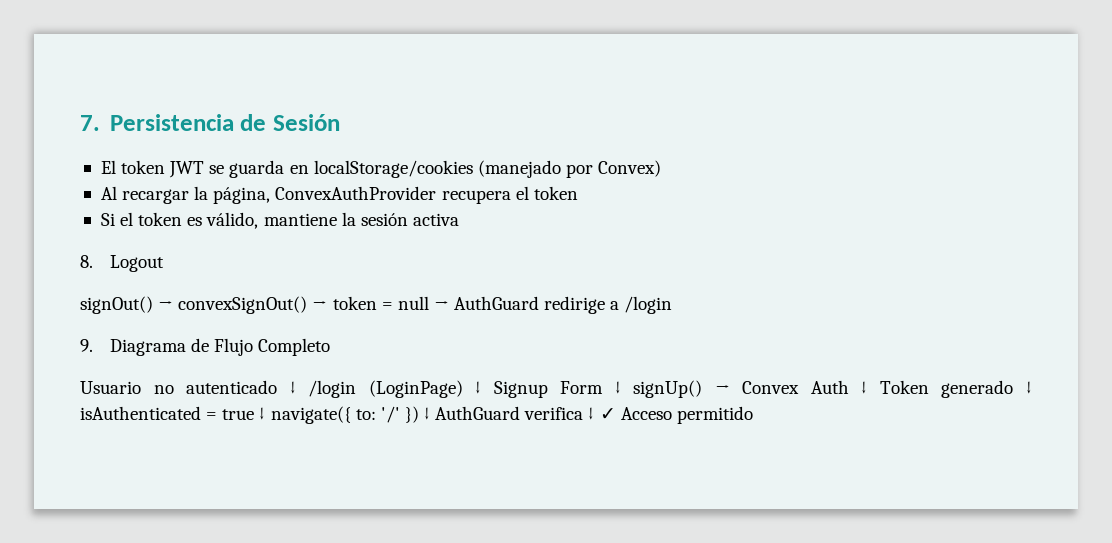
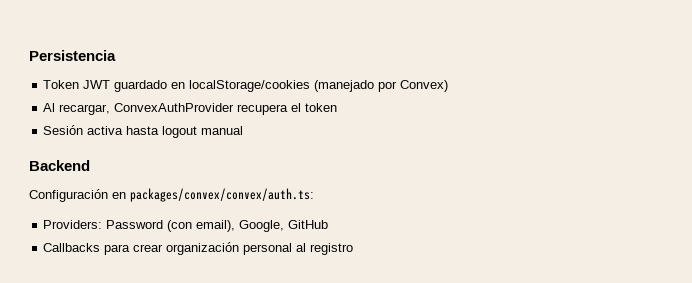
- 7. Persistencia de Sesión
- El token JWT se guarda en localStorage/cookies (manejado por Convex)
+ Persistencia
+ Token JWT guardado en localStorage/cookies (manejado por Convex)
- Al recargar la página, ConvexAuthProvider recupera el token
+ Al recargar, ConvexAuthProvider recupera el token
- Si el token es válido, mantiene la sesión activa
- 8. Logout
- signOut() → convexSignOut() → token = null → AuthGuard redirige a /login
- 9. Diagrama de Flujo Completo
- Usuario no autenticado ↓ /login (LoginPage) ↓ Signup Form ↓ signUp() → Convex Auth ↓ Token generado ↓ isAuthenticated = true ↓ navigate({ to: '/' }) ↓ AuthGuard verifica ↓ ✓ Acceso permitido
+ Sesión activa hasta logout manual
+ Backend
+ Configuración en packages/convex/convex/auth.ts:
+ Providers: Password (con email), Google, GitHub
+ Callbacks para crear organización personal al registro

